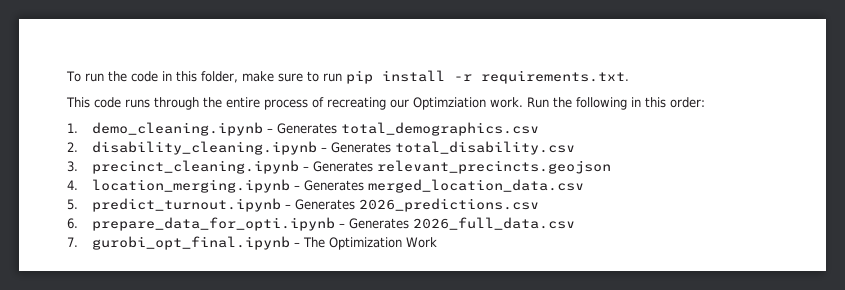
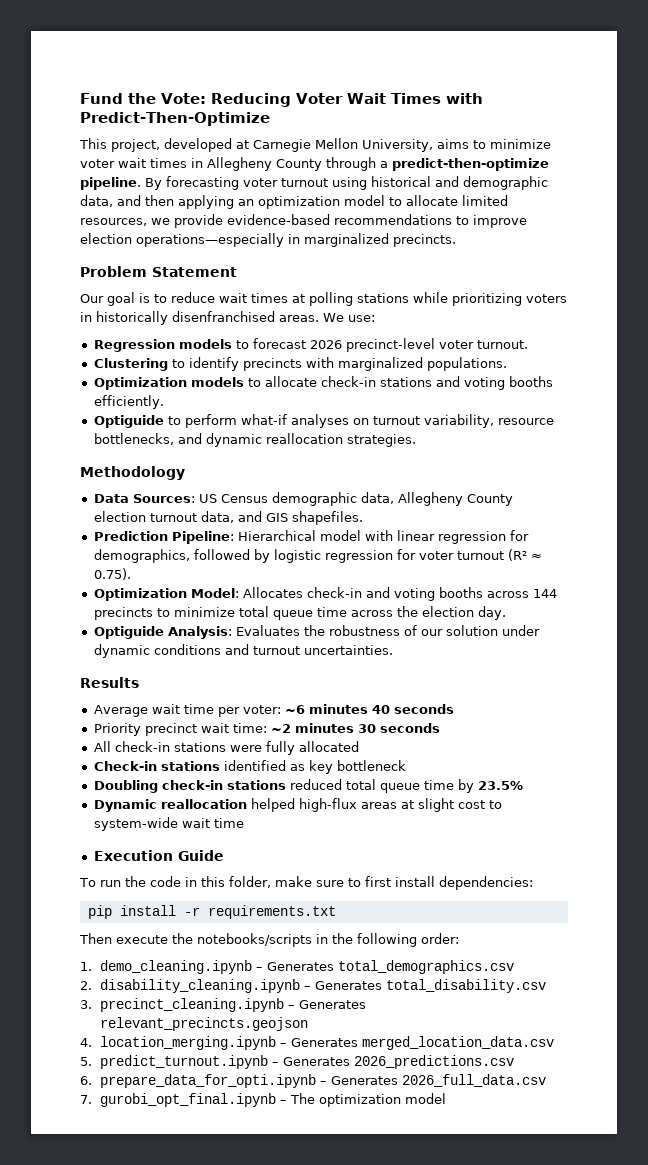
+ Fund the Vote: Reducing Voter Wait Times with Predict-Then-Optimize
+ This project, developed at Carnegie Mellon University, aims to minimize voter wait times in Allegheny County through a predict-then-optimize pipeline. By forecasting voter turnout using historical and demographic data, and then applying an optimization model to allocate limited resources, we provide evidence-based recommendations to improve election operations—especially in marginalized precincts.
+ Problem Statement
+ Our goal is to reduce wait times at polling stations while prioritizing voters in historically disenfranchised areas. We use:
+ Regression models to forecast 2026 precinct-level voter turnout.
+ Clustering to identify precincts with marginalized populations.
+ Optimization models to allocate check-in stations and voting booths efficiently.
+ Optiguide to perform what-if analyses on turnout variability, resource bottlenecks, and dynamic reallocation strategies.
+ Methodology
+ Data Sources: US Census demographic data, Allegheny County election turnout data, and GIS shapefiles.
+ Prediction Pipeline: Hierarchical model with linear regression for demographics, followed by logistic regression for voter turnout (R² ≈ 0.75).
+ Optimization Model: Allocates check-in and voting booths across 144 precincts to minimize total queue time across the election day.
+ Optiguide Analysis: Evaluates the robustness of our solution under dynamic conditions and turnout uncertainties.
+ Results
+ Average wait time per voter: ~6 minutes 40 seconds
+ Priority precinct wait time: ~2 minutes 30 seconds
+ All check-in stations were fully allocated
+ Check-in stations identified as key bottleneck
+ Doubling check-in stations reduced total queue time by 23.5%
+ Dynamic reallocation helped high-flux areas at slight cost to system-wide wait time
+ Execution Guide
- To run the code in this folder, make sure to run pip install -r requirements.txt.
- This code runs through the entire process of recreating our Optimziation work. Run the following in this order:
+ To run the code in this folder, make sure to first install dependencies:
+ pip install -r requirements.txt
+ Then execute the notebooks/scripts in the following order:
- 7. gurobi_opt_final.ipynb – The Optimization Work
+ 7. gurobi_opt_final.ipynb – The optimization model

